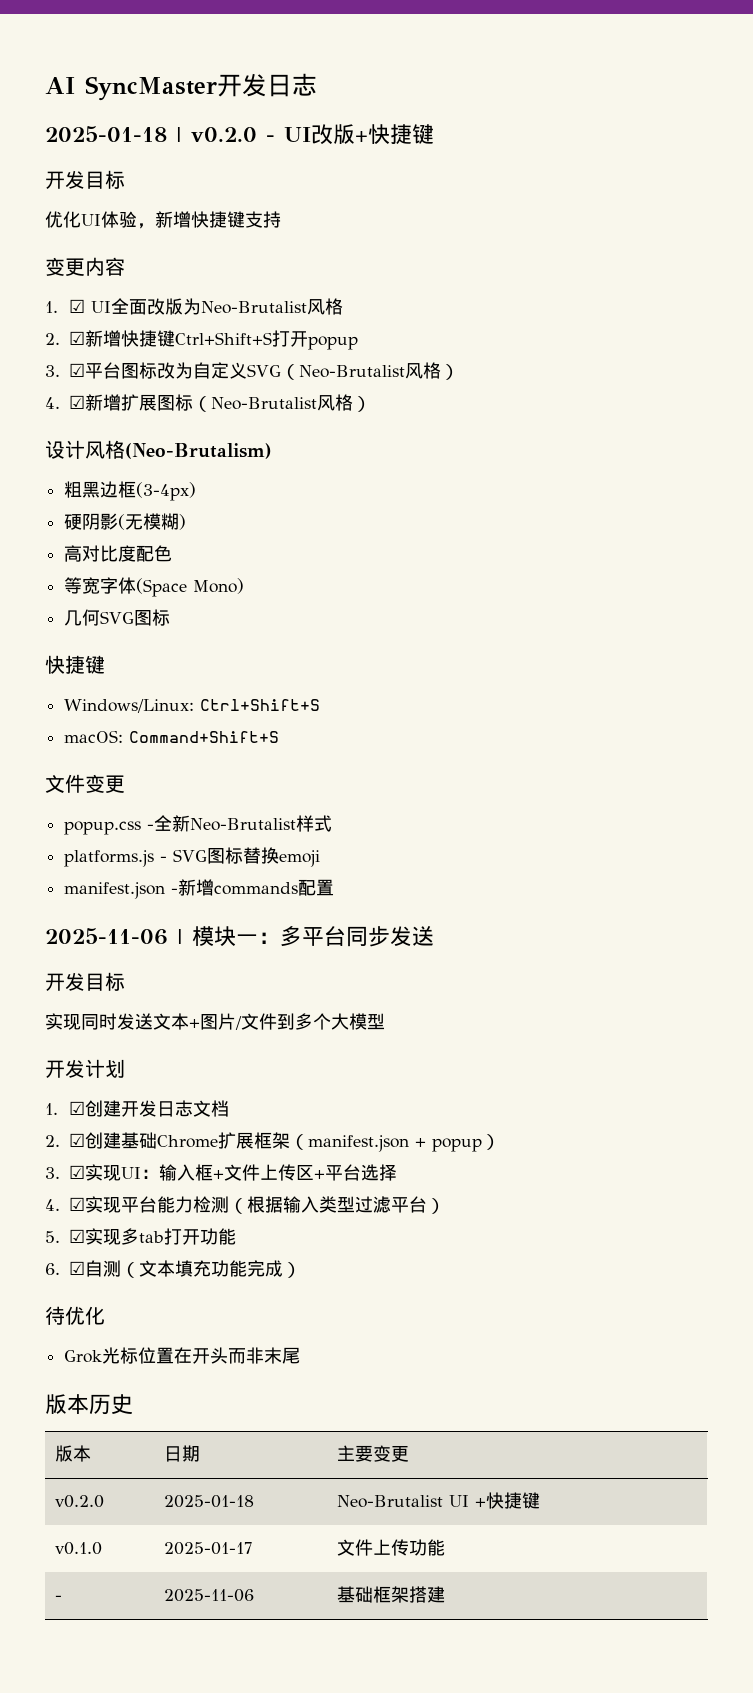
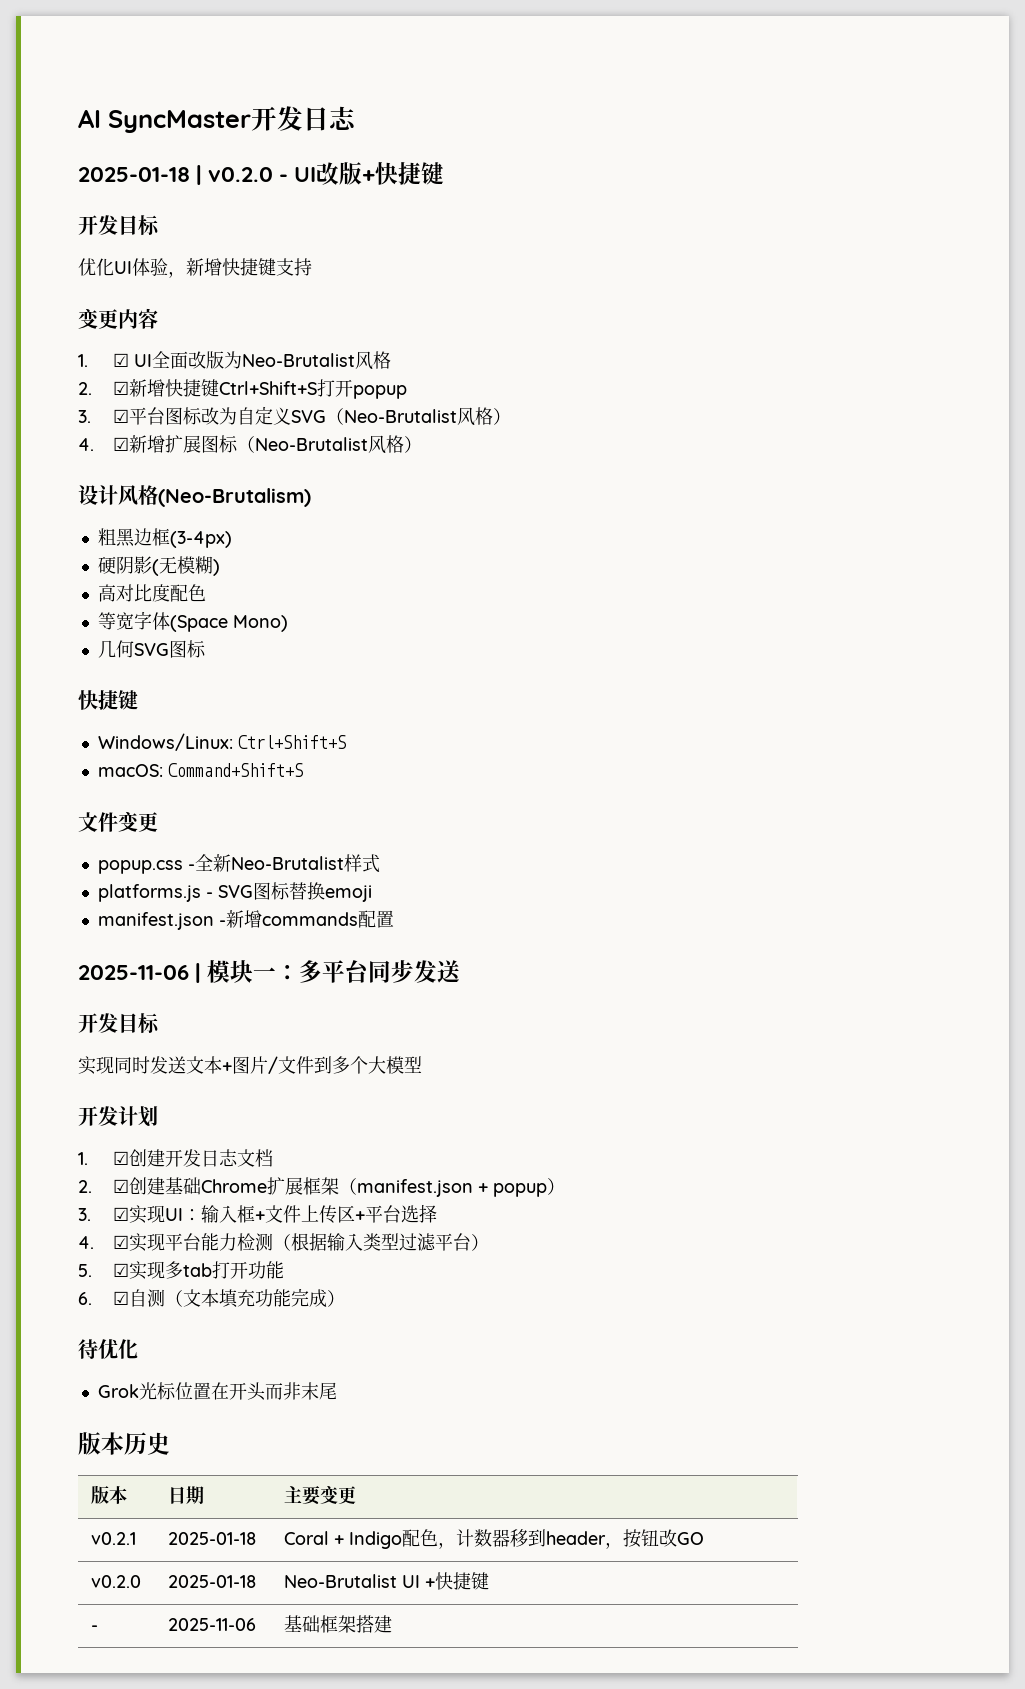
+ v0.2.1 | 2025-01-18 | Coral + Indigo配色，计数器移到header，按钮改GO
- v0.1.0 | 2025-01-17 | 文件上传功能

